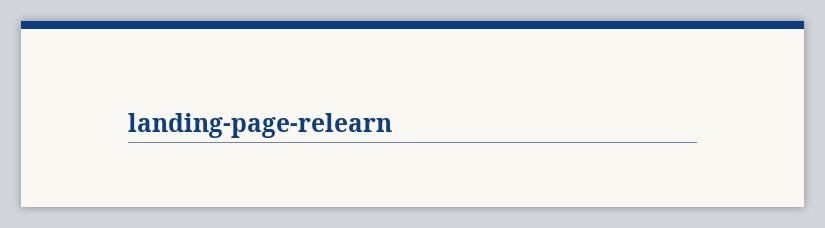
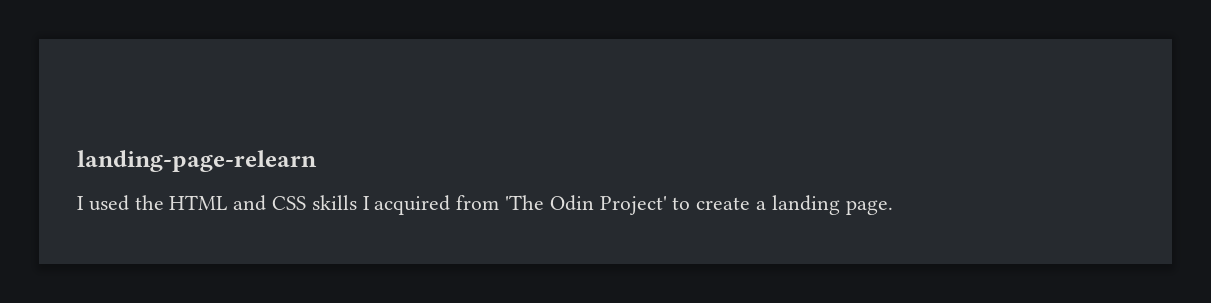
+ I used the HTML and CSS skills I acquired from 'The Odin Project' to create a landing page.

